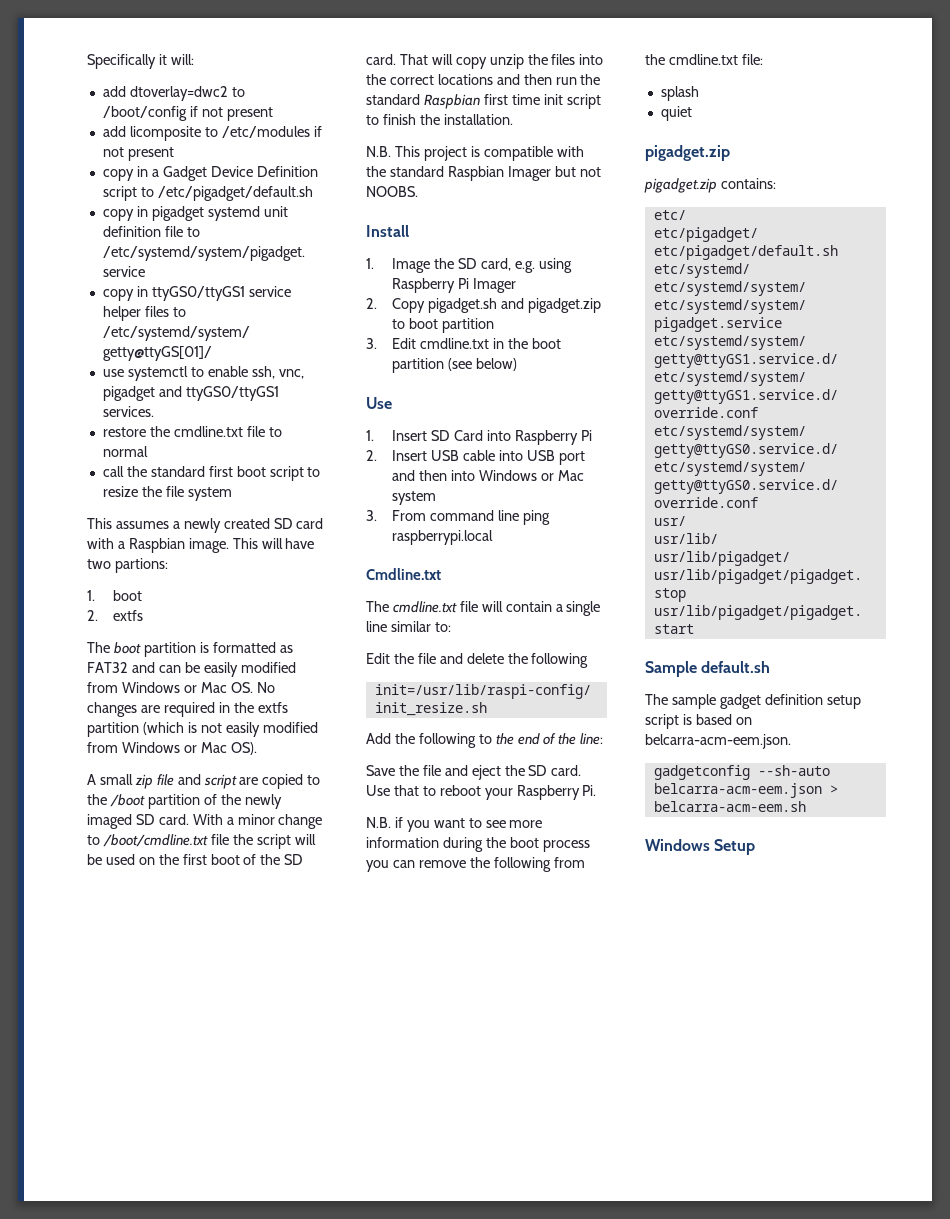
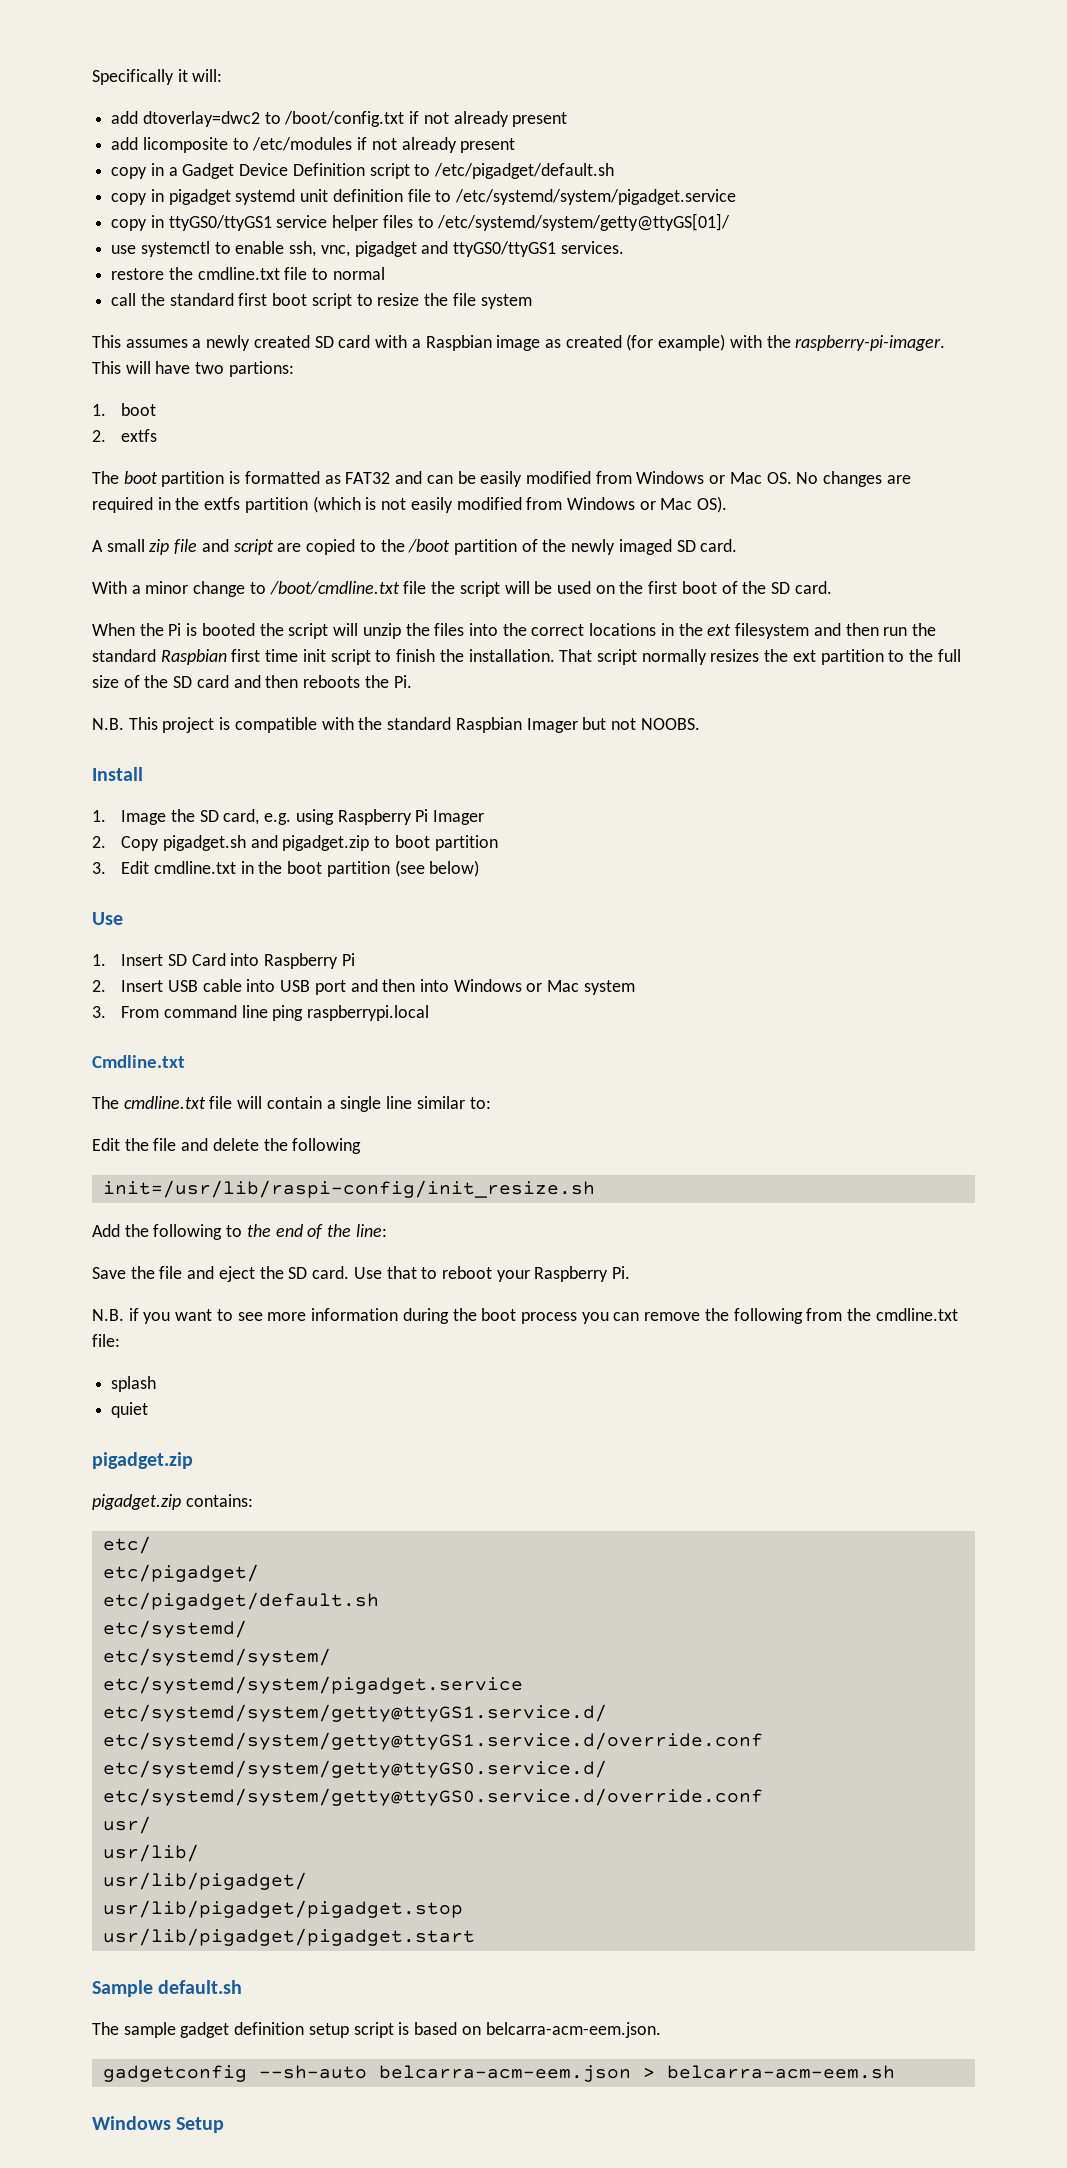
- add dtoverlay=dwc2 to /boot/config if not present
+ add dtoverlay=dwc2 to /boot/config.txt if not already present
- add licomposite to /etc/modules if not present
+ add licomposite to /etc/modules if not already present
- This assumes a newly created SD card with a Raspbian image.
+ This assumes a newly created SD card with a Raspbian image as created (for example) with the raspberry-pi-imager.
- A small zip file and script are copied to the /boot partition of the newly imaged SD card. With a minor change to /boot/cmdline.txt file the script will be used on the first boot of the SD card. That will copy unzip the files into the correct locations and then run the standard Raspbian first time init script to finish the installation.
+ A small zip file and script are copied to the /boot partition of the newly imaged SD card.
+ With a minor change to /boot/cmdline.txt file the script will be used on the first boot of the SD card.
+ When the Pi is booted the script will unzip the files into the correct locations in the ext filesystem and then run the standard Raspbian first time init script to finish the installation. That script normally resizes the ext partition to the full size of the SD card and then reboots the Pi.

